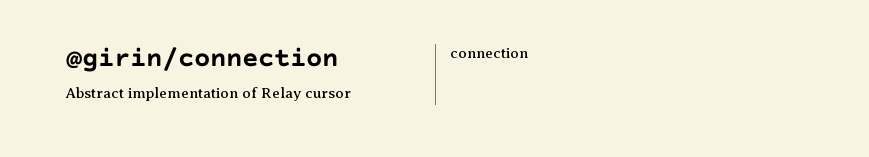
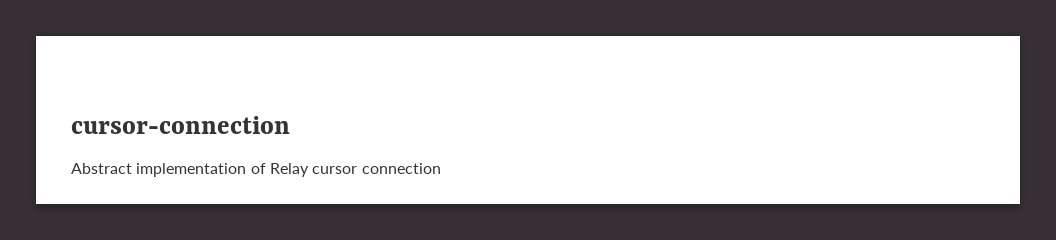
- @girin/connection
+ cursor-connection

